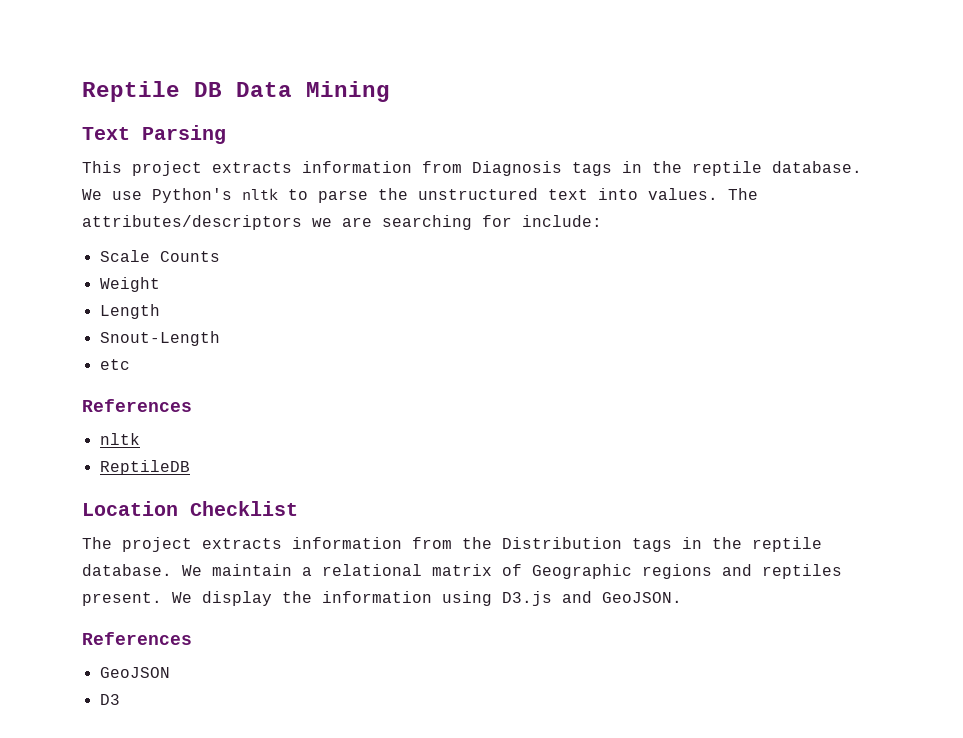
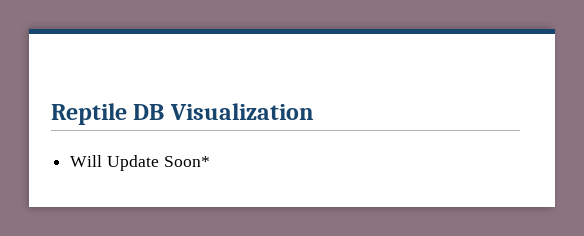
- Reptile DB Data Mining
- Text Parsing
- This project extracts information from Diagnosis tags in the reptile database. We use Python's nltk to parse the unstructured text into values. The attributes/descriptors we are searching for include:
- Scale Counts
- Weight
- Length
- Snout-Length
- etc
- References
- nltk
- ReptileDB
- Location Checklist
- The project extracts information from the Distribution tags in the reptile database. We maintain a relational matrix of Geographic regions and reptiles present. We display the information using D3.js and GeoJSON.
- References
- GeoJSON
- D3
+ Reptile DB Visualization
+ Will Update Soon*

